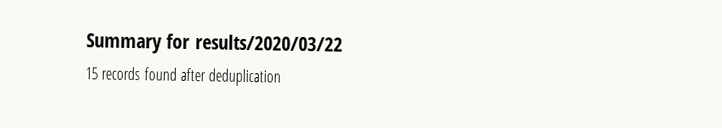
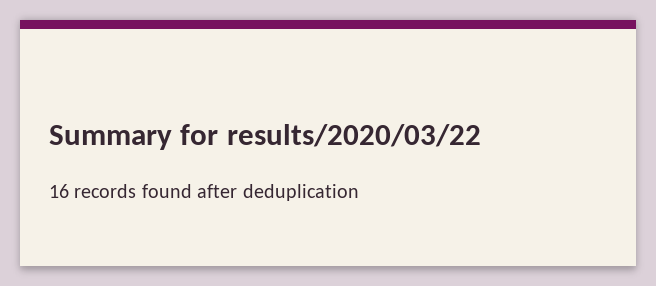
- 15 records found after deduplication
+ 16 records found after deduplication

